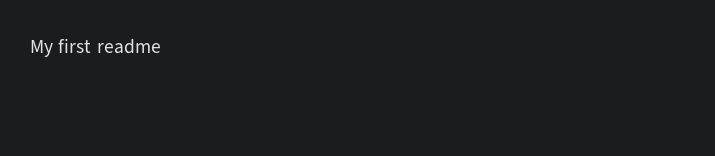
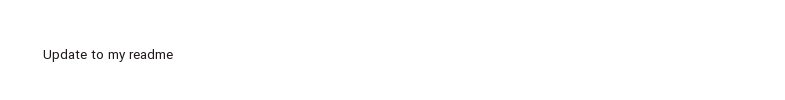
- My first readme
+ Update to my readme

